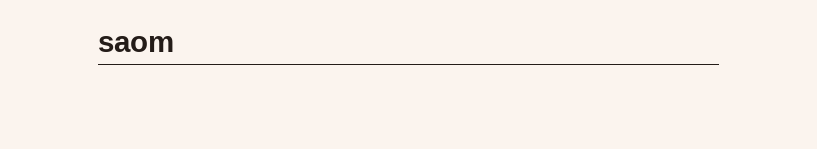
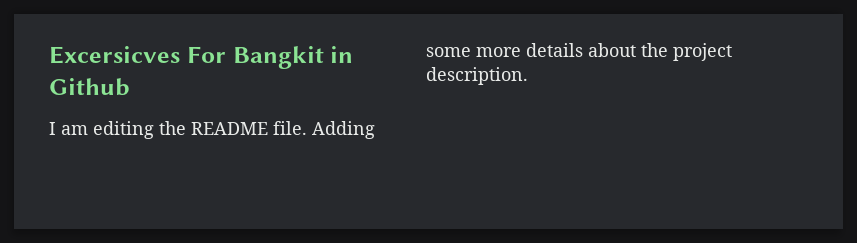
- saom
+ Excersicves For Bangkit in Github
+ I am editing the README file. Adding some more details about the project description.

